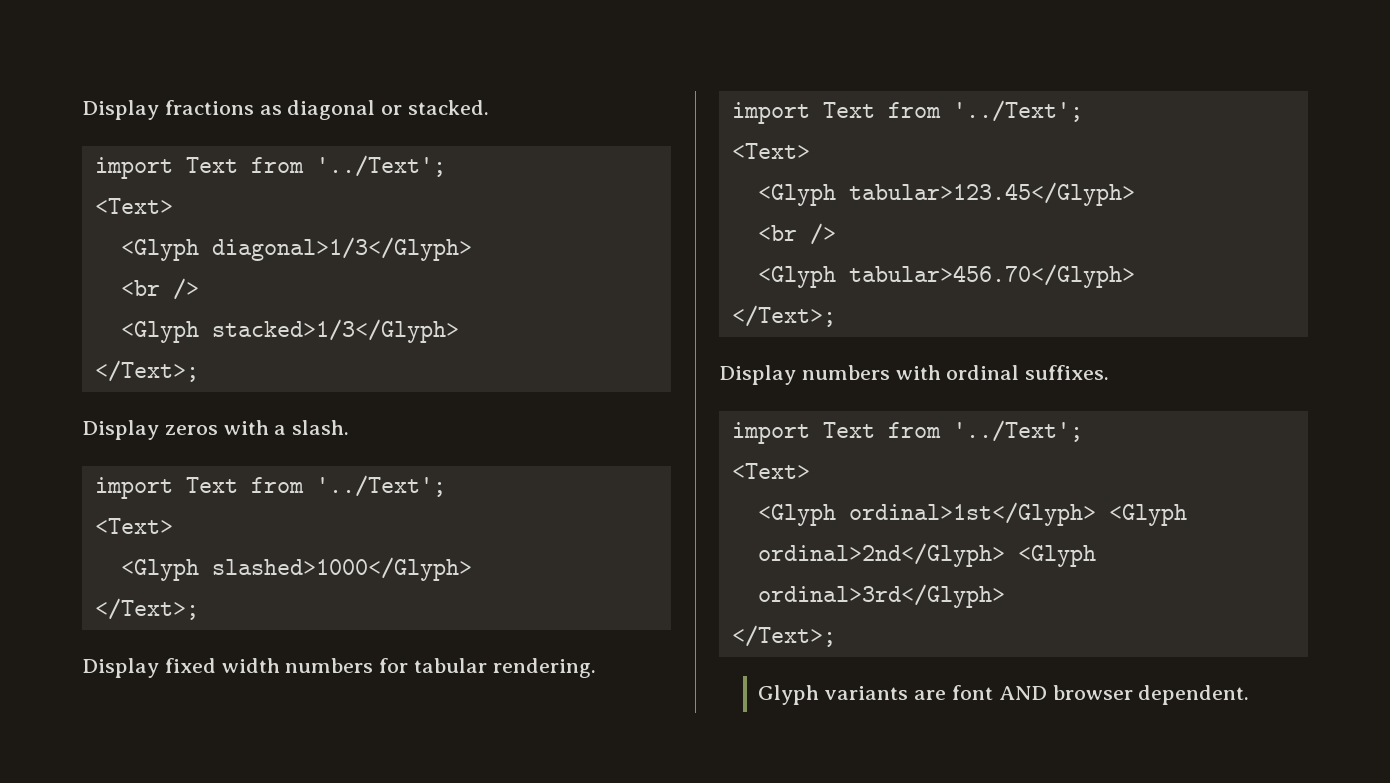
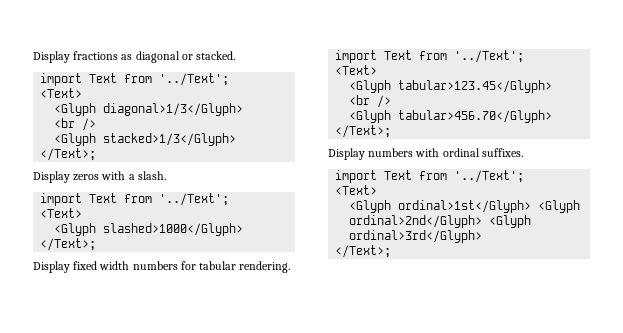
- Glyph variants are font AND browser dependent.

